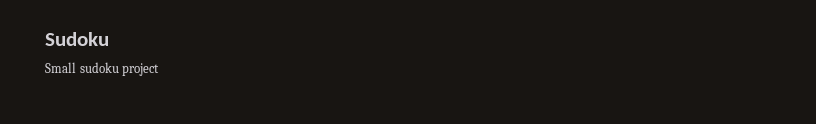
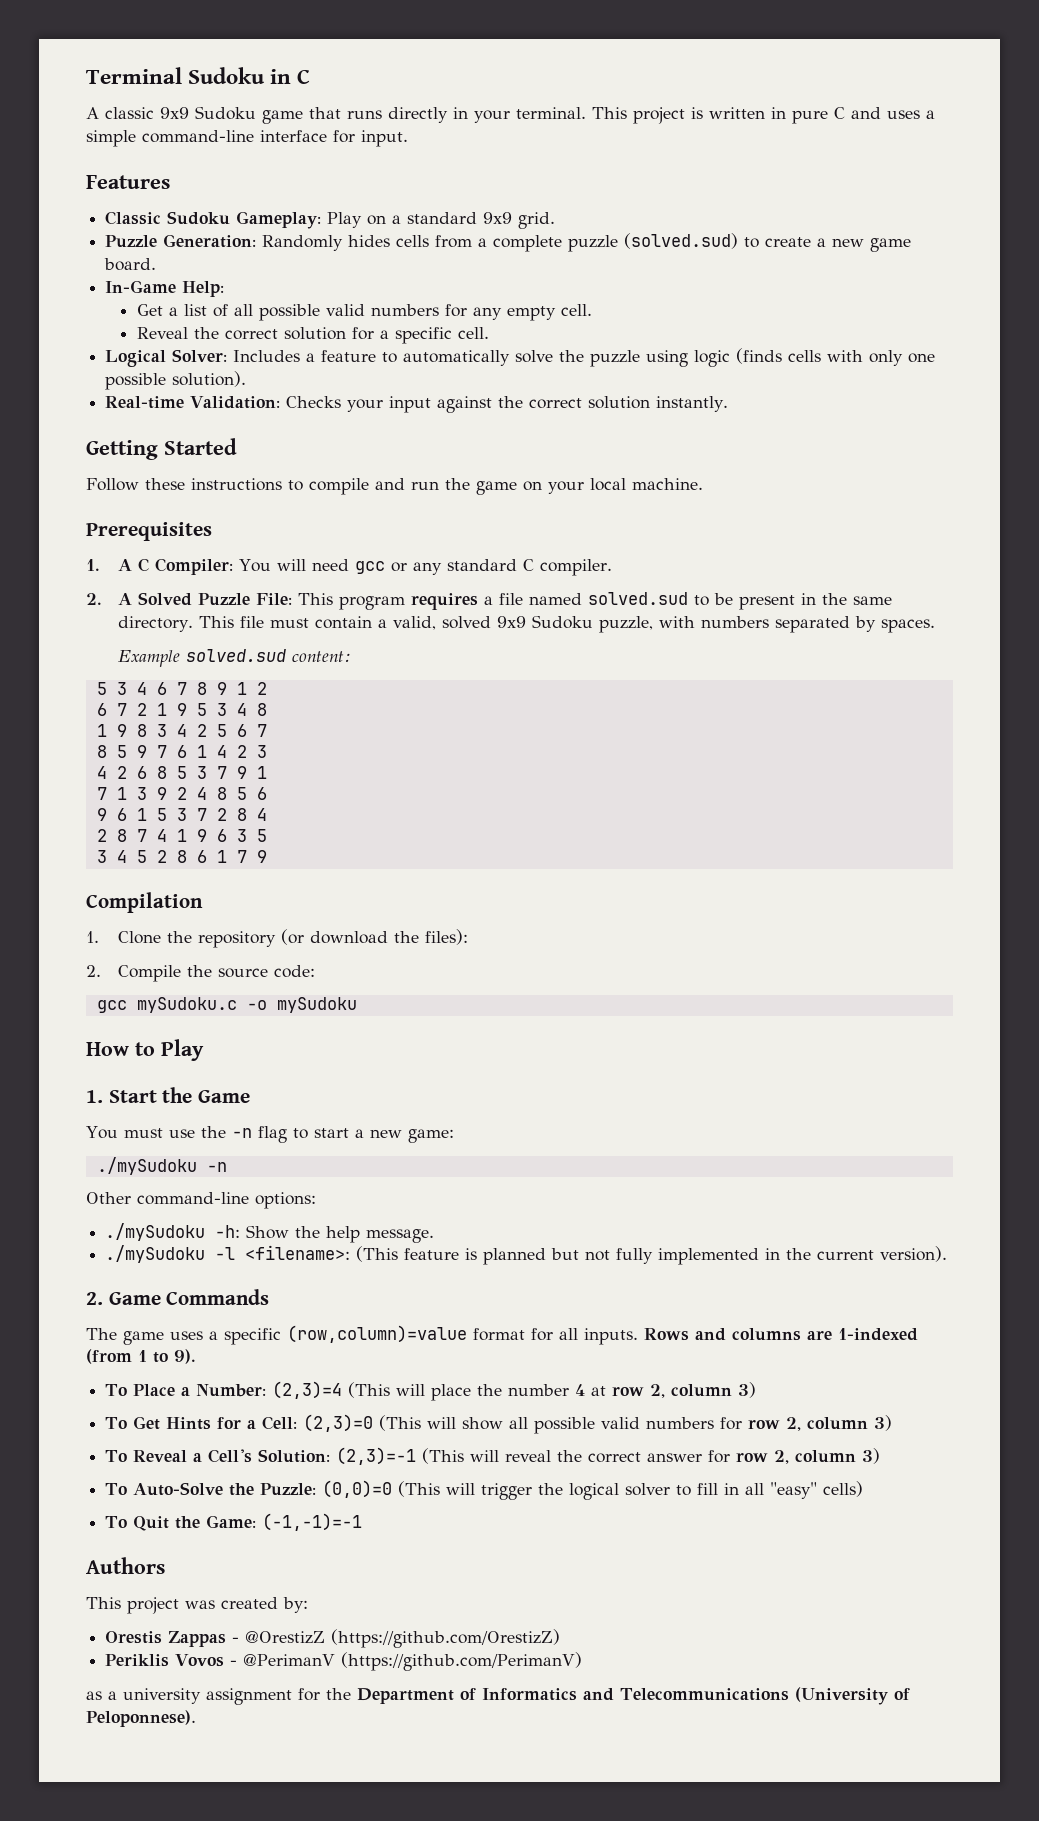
- Sudoku
- Small sudoku project
+ Terminal Sudoku in C
+ A classic 9x9 Sudoku game that runs directly in your terminal. This project is written in pure C and uses a simple command-line interface for input.
+ Features
+ Classic Sudoku Gameplay: Play on a standard 9x9 grid.
+ Puzzle Generation: Randomly hides cells from a complete puzzle (solved.sud) to create a new game board.
+ In-Game Help:
+ Get a list of all possible valid numbers for any empty cell.
+ Reveal the correct solution for a specific cell.
+ Logical Solver: Includes a feature to automatically solve the puzzle using logic (finds cells with only one possible solution).
+ Real-time Validation: Checks your input against the correct solution instantly.
+ Getting Started
+ Follow these instructions to compile and run the game on your local machine.
+ Prerequisites
+ 1. A C Compiler: You will need gcc or any standard C compiler.
+ 2. A Solved Puzzle File: This program requires a file named solved.sud to be present in the same directory. This file must contain a valid, solved 9x9 Sudoku puzzle, with numbers separated by spaces.
+ Example solved.sud content:
+ 5 3 4 6 7 8 9 1 2
+ 6 7 2 1 9 5 3 4 8
+ 1 9 8 3 4 2 5 6 7
+ 8 5 9 7 6 1 4 2 3
+ 4 2 6 8 5 3 7 9 1
+ 7 1 3 9 2 4 8 5 6
+ 9 6 1 5 3 7 2 8 4
+ 2 8 7 4 1 9 6 3 5
+ 3 4 5 2 8 6 1 7 9
+ Compilation
+ 1. Clone the repository (or download the files):
+ 2. Compile the source code:
+ gcc mySudoku.c -o mySudoku
+ How to Play
+ 1. Start the Game
+ You must use the -n flag to start a new game:
+ ./mySudoku -n
+ Other command-line options:
+ ./mySudoku -h: Show the help message.
+ ./mySudoku -l <filename>: (This feature is planned but not fully implemented in the current version).
+ 2. Game Commands
+ The game uses a specific (row,column)=value format for all inputs. Rows and columns are 1-indexed (from 1 to 9).
+ To Place a Number: (2,3)=4 (This will place the number 4 at row 2, column 3)
+ To Get Hints for a Cell: (2,3)=0 (This will show all possible valid numbers for row 2, column 3)
+ To Reveal a Cell's Solution: (2,3)=-1 (This will reveal the correct answer for row 2, column 3)
+ To Auto-Solve the Puzzle: (0,0)=0 (This will trigger the logical solver to fill in all "easy" cells)
+ To Quit the Game: (-1,-1)=-1
+ Authors
+ This project was created by:
+ Orestis Zappas - @OrestizZ (https://github.com/OrestizZ)
+ Periklis Vovos - @PerimanV (https://github.com/PerimanV)
+ as a university assignment for the Department of Informatics and Telecommunications (University of Peloponnese).

